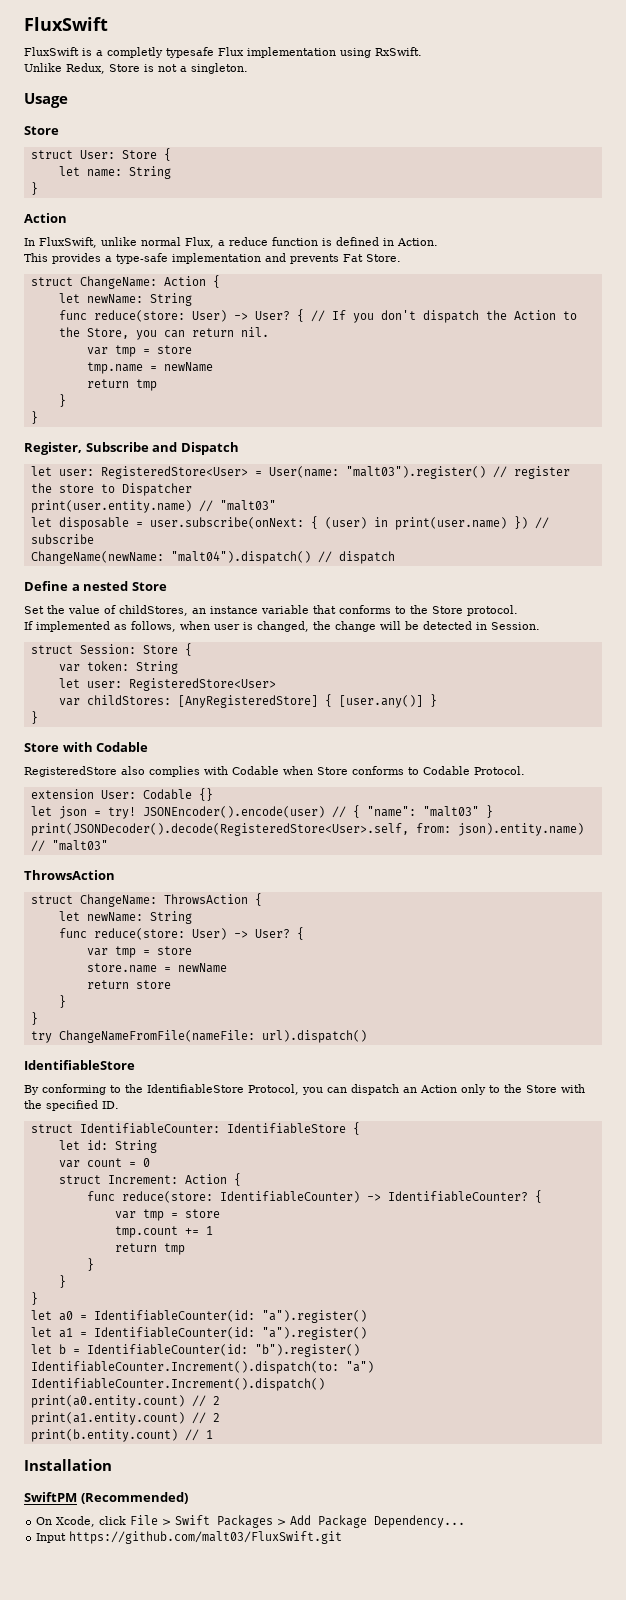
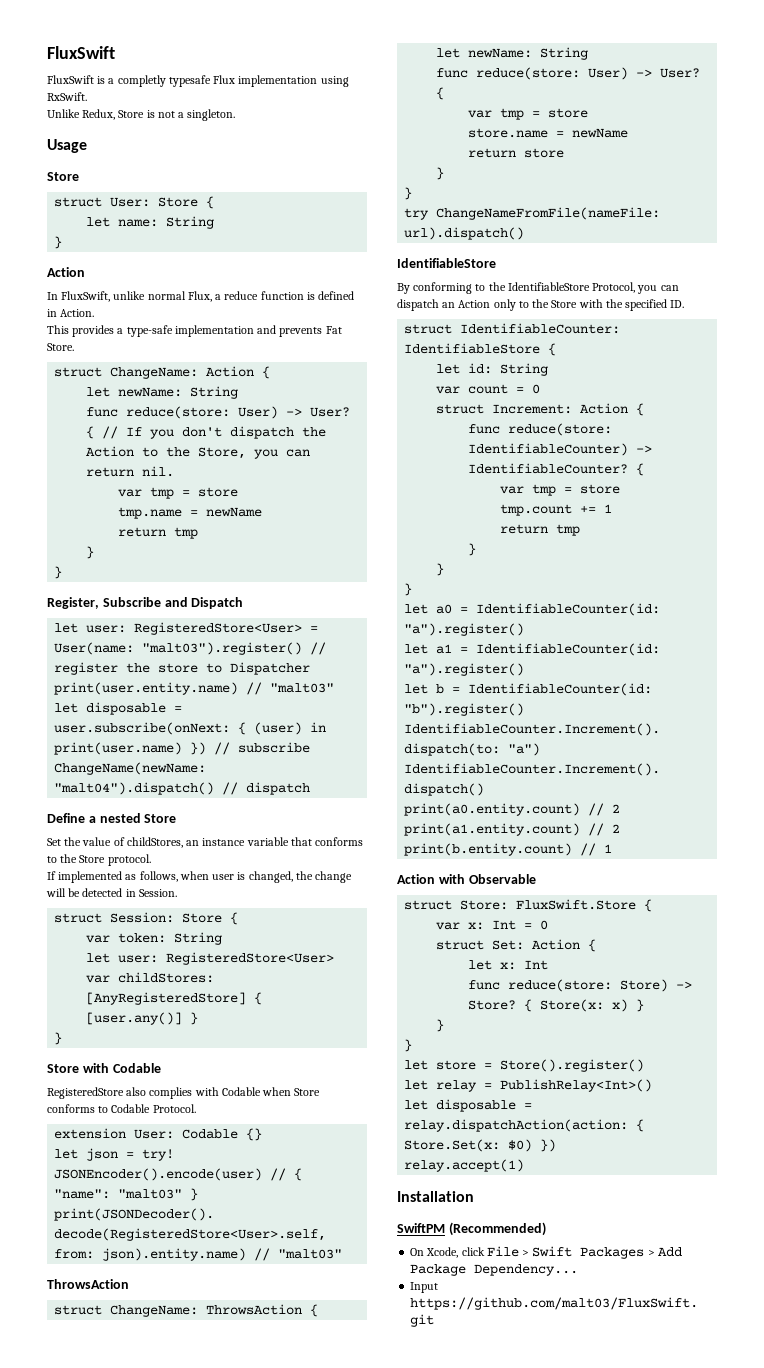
+ Action with Observable
+ struct Store: FluxSwift.Store {
+ var x: Int = 0
+ struct Set: Action {
+ let x: Int
+ func reduce(store: Store) -> Store? { Store(x: x) }
+ }
+ }
+ let store = Store().register()
+ let relay = PublishRelay<Int>()
+ let disposable = relay.dispatchAction(action: { Store.Set(x: $0) })
+ relay.accept(1)

